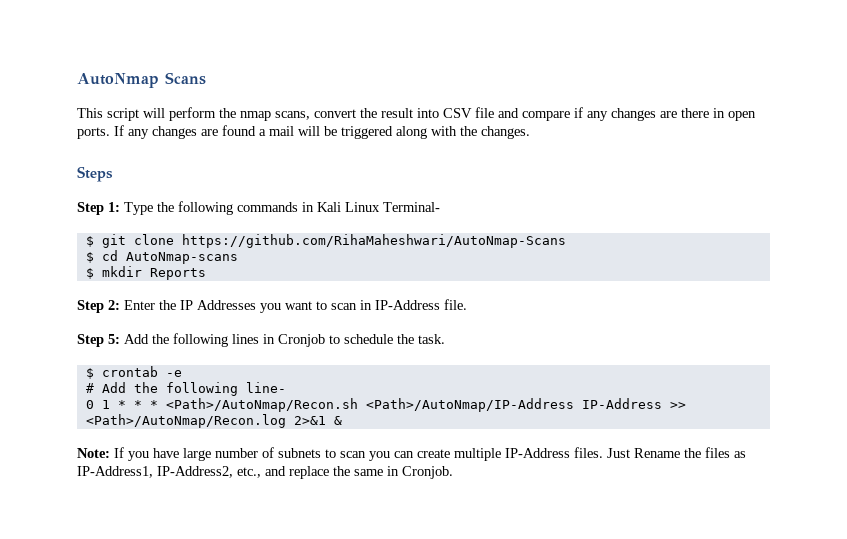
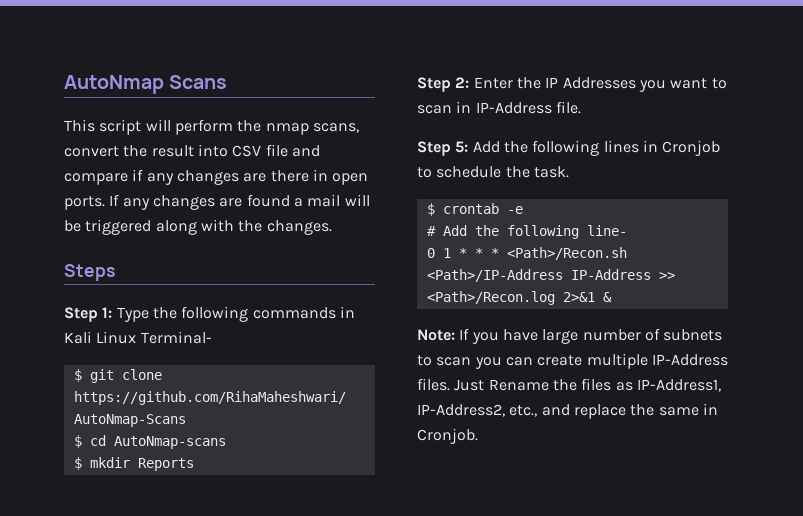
- 0 1 * * * <Path>/AutoNmap/Recon.sh <Path>/AutoNmap/IP-Address IP-Address >> <Path>/AutoNmap/Recon.log 2>&1 &
+ 0 1 * * * <Path>/Recon.sh <Path>/IP-Address IP-Address >> <Path>/Recon.log 2>&1 &

